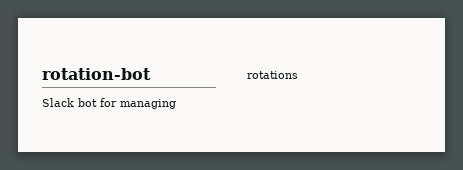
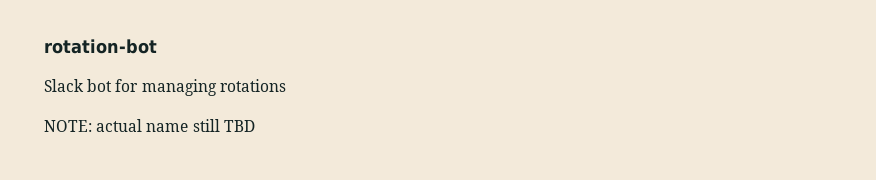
+ NOTE: actual name still TBD

